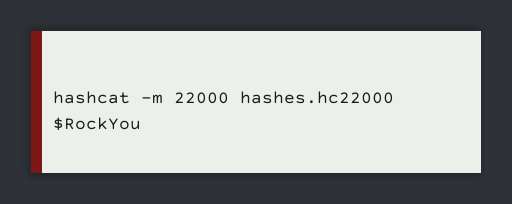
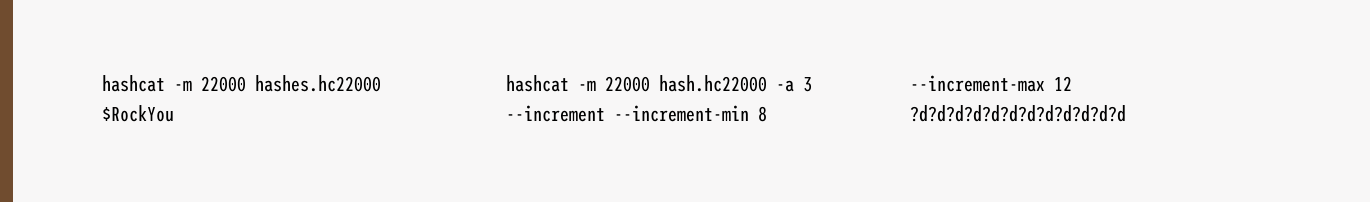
+ hashcat -m 22000 hash.hc22000 -a 3 --increment --increment-min 8 --increment-max 12 ?d?d?d?d?d?d?d?d?d?d?d?d

